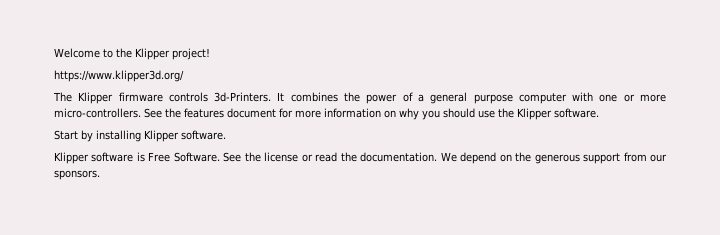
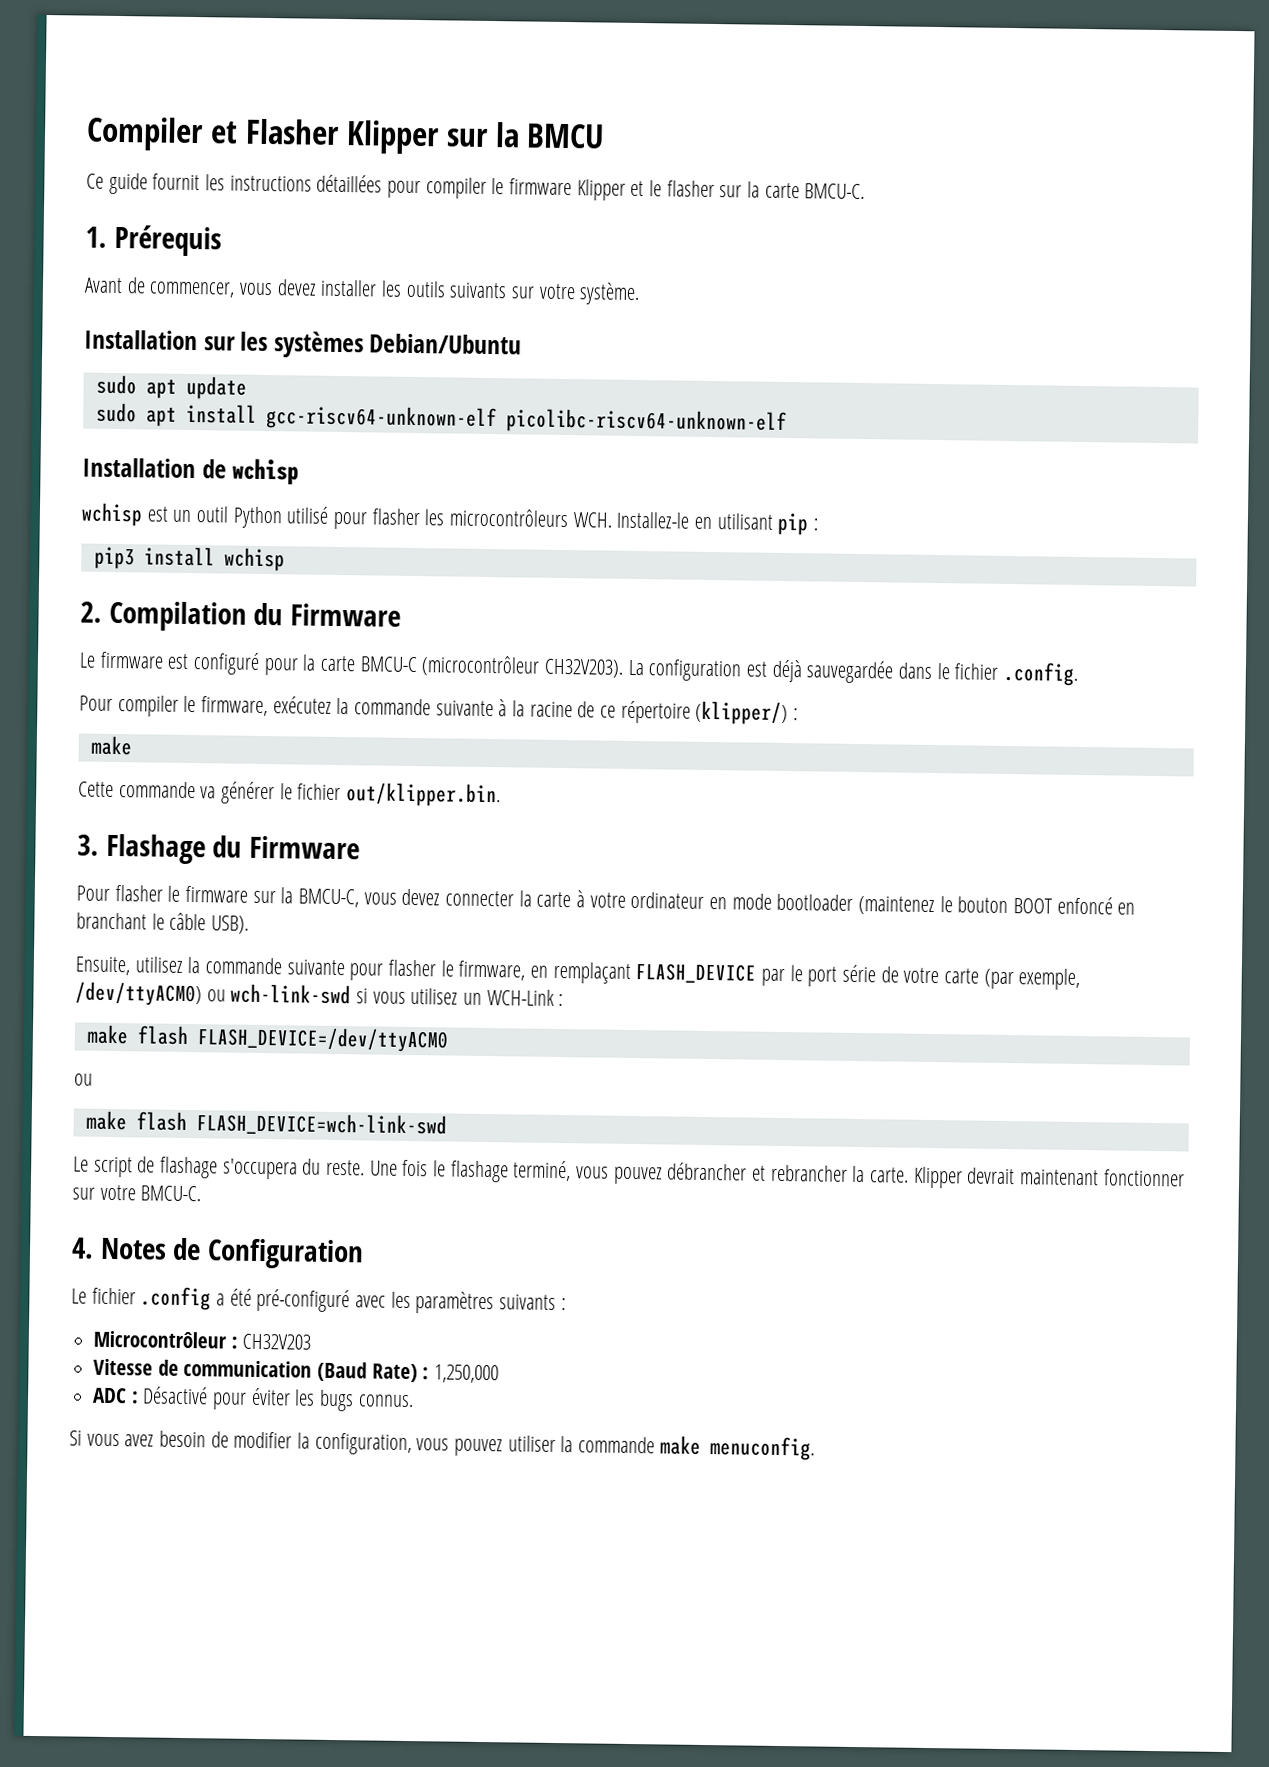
- Welcome to the Klipper project!
- https://www.klipper3d.org/
- The Klipper firmware controls 3d-Printers. It combines the power of a general purpose computer with one or more micro-controllers. See the features document for more information on why you should use the Klipper software.
- Start by installing Klipper software.
- Klipper software is Free Software. See the license or read the documentation. We depend on the generous support from our sponsors.
+ Compiler et Flasher Klipper sur la BMCU
+ Ce guide fournit les instructions détaillées pour compiler le firmware Klipper et le flasher sur la carte BMCU-C.
+ 1. Prérequis
+ Avant de commencer, vous devez installer les outils suivants sur votre système.
+ Installation sur les systèmes Debian/Ubuntu
+ sudo apt update
+ sudo apt install gcc-riscv64-unknown-elf picolibc-riscv64-unknown-elf
+ Installation de wchisp
+ wchisp est un outil Python utilisé pour flasher les microcontrôleurs WCH. Installez-le en utilisant pip :
+ pip3 install wchisp
+ 2. Compilation du Firmware
+ Le firmware est configuré pour la carte BMCU-C (microcontrôleur CH32V203). La configuration est déjà sauvegardée dans le fichier .config.
+ Pour compiler le firmware, exécutez la commande suivante à la racine de ce répertoire (klipper/) :
+ make
+ Cette commande va générer le fichier out/klipper.bin.
+ 3. Flashage du Firmware
+ Pour flasher le firmware sur la BMCU-C, vous devez connecter la carte à votre ordinateur en mode bootloader (maintenez le bouton BOOT enfoncé en branchant le câble USB).
+ Ensuite, utilisez la commande suivante pour flasher le firmware, en remplaçant FLASH_DEVICE par le port série de votre carte (par exemple, /dev/ttyACM0) ou wch-link-swd si vous utilisez un WCH-Link :
+ make flash FLASH_DEVICE=/dev/ttyACM0
+ ou
+ make flash FLASH_DEVICE=wch-link-swd
+ Le script de flashage s'occupera du reste. Une fois le flashage terminé, vous pouvez débrancher et rebrancher la carte. Klipper devrait maintenant fonctionner sur votre BMCU-C.
+ 4. Notes de Configuration
+ Le fichier .config a été pré-configuré avec les paramètres suivants :
+ Microcontrôleur : CH32V203
+ Vitesse de communication (Baud Rate) : 1,250,000
+ ADC : Désactivé pour éviter les bugs connus.
+ Si vous avez besoin de modifier la configuration, vous pouvez utiliser la commande make menuconfig.

